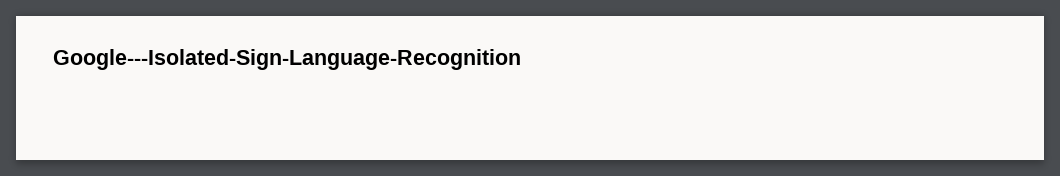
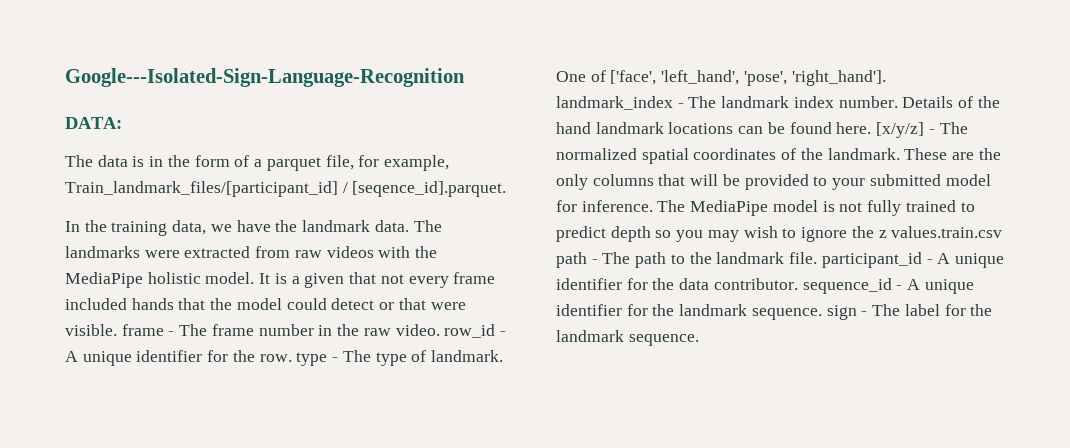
+ DATA:
+ The data is in the form of a parquet file, for example, Train_landmark_files/[participant_id] / [seqence_id].parquet.
+ In the training data, we have the landmark data. The landmarks were extracted from raw videos with the MediaPipe holistic model. It is a given that not every frame included hands that the model could detect or that were visible. frame - The frame number in the raw video. row_id - A unique identifier for the row. type - The type of landmark. One of ['face', 'left_hand', 'pose', 'right_hand']. landmark_index - The landmark index number. Details of the hand landmark locations can be found here. [x/y/z] - The normalized spatial coordinates of the landmark. These are the only columns that will be provided to your submitted model for inference. The MediaPipe model is not fully trained to predict depth so you may wish to ignore the z values.train.csv path - The path to the landmark file. participant_id - A unique identifier for the data contributor. sequence_id - A unique identifier for the landmark sequence. sign - The label for the landmark sequence.

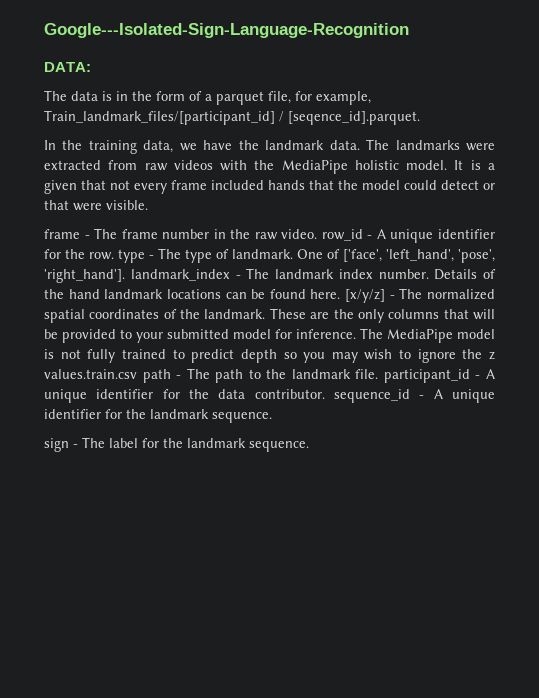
- It is a given that not every frame included hands that the model could detect or that were visible. frame - The frame number in the raw video. row_id - A unique identifier for the row. type - The type of landmark.
+ It is a given that not every frame included hands that the model could detect or that were visible.
+ frame - The frame number in the raw video. row_id - A unique identifier for the row. type - The type of landmark.
- The MediaPipe model is not fully trained to predict depth so you may wish to ignore the z values.train.csv path - The path to the landmark file. participant_id - A unique identifier for the data contributor. sequence_id - A unique identifier for the landmark sequence. sign - The label for the landmark sequence.
+ The MediaPipe model is not fully trained to predict depth so you may wish to ignore the z values.train.csv path - The path to the landmark file. participant_id - A unique identifier for the data contributor. sequence_id - A unique identifier for the landmark sequence.
+ sign - The label for the landmark sequence.

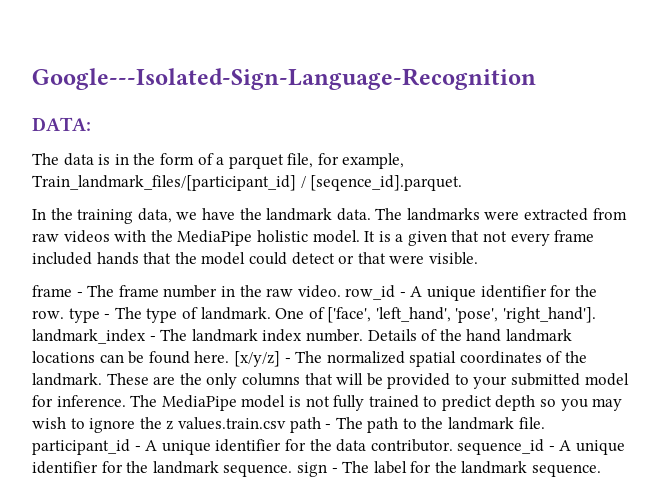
- The MediaPipe model is not fully trained to predict depth so you may wish to ignore the z values.train.csv path - The path to the landmark file. participant_id - A unique identifier for the data contributor. sequence_id - A unique identifier for the landmark sequence.
- sign - The label for the landmark sequence.
+ The MediaPipe model is not fully trained to predict depth so you may wish to ignore the z values.train.csv path - The path to the landmark file. participant_id - A unique identifier for the data contributor. sequence_id - A unique identifier for the landmark sequence. sign - The label for the landmark sequence.

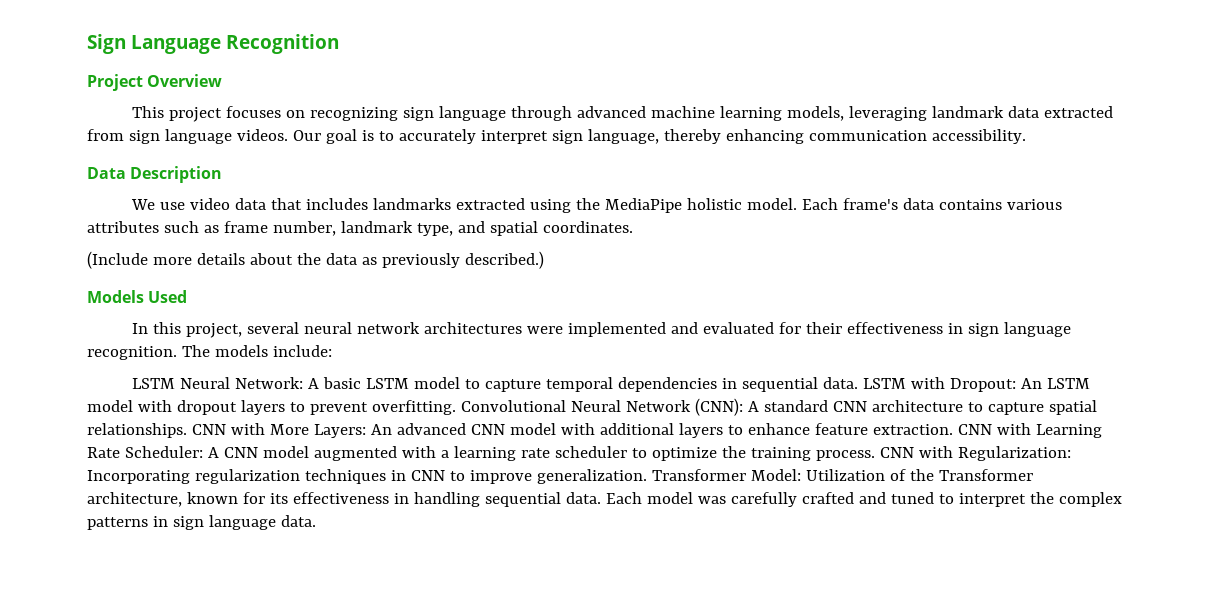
- Google---Isolated-Sign-Language-Recognition
- DATA:
- The data is in the form of a parquet file, for example, Train_landmark_files/[participant_id] / [seqence_id].parquet.
- In the training data, we have the landmark data. The landmarks were extracted from raw videos with the MediaPipe holistic model. It is a given that not every frame included hands that the model could detect or that were visible.
- frame - The frame number in the raw video. row_id - A unique identifier for the row. type - The type of landmark. One of ['face', 'left_hand', 'pose', 'right_hand']. landmark_index - The landmark index number. Details of the hand landmark locations can be found here. [x/y/z] - The normalized spatial coordinates of the landmark. These are the only columns that will be provided to your submitted model for inference. The MediaPipe model is not fully trained to predict depth so you may wish to ignore the z values.train.csv path - The path to the landmark file. participant_id - A unique identifier for the data contributor. sequence_id - A unique identifier for the landmark sequence. sign - The label for the landmark sequence.
+ Sign Language Recognition
+ Project Overview
+ This project focuses on recognizing sign language through advanced machine learning models, leveraging landmark data extracted from sign language videos. Our goal is to accurately interpret sign language, thereby enhancing communication accessibility.
+ Data Description
+ We use video data that includes landmarks extracted using the MediaPipe holistic model. Each frame's data contains various attributes such as frame number, landmark type, and spatial coordinates.
+ (Include more details about the data as previously described.)
+ Models Used
+ In this project, several neural network architectures were implemented and evaluated for their effectiveness in sign language recognition. The models include:
+ LSTM Neural Network: A basic LSTM model to capture temporal dependencies in sequential data. LSTM with Dropout: An LSTM model with dropout layers to prevent overfitting. Convolutional Neural Network (CNN): A standard CNN architecture to capture spatial relationships. CNN with More Layers: An advanced CNN model with additional layers to enhance feature extraction. CNN with Learning Rate Scheduler: A CNN model augmented with a learning rate scheduler to optimize the training process. CNN with Regularization: Incorporating regularization techniques in CNN to improve generalization. Transformer Model: Utilization of the Transformer architecture, known for its effectiveness in handling sequential data. Each model was carefully crafted and tuned to interpret the complex patterns in sign language data.

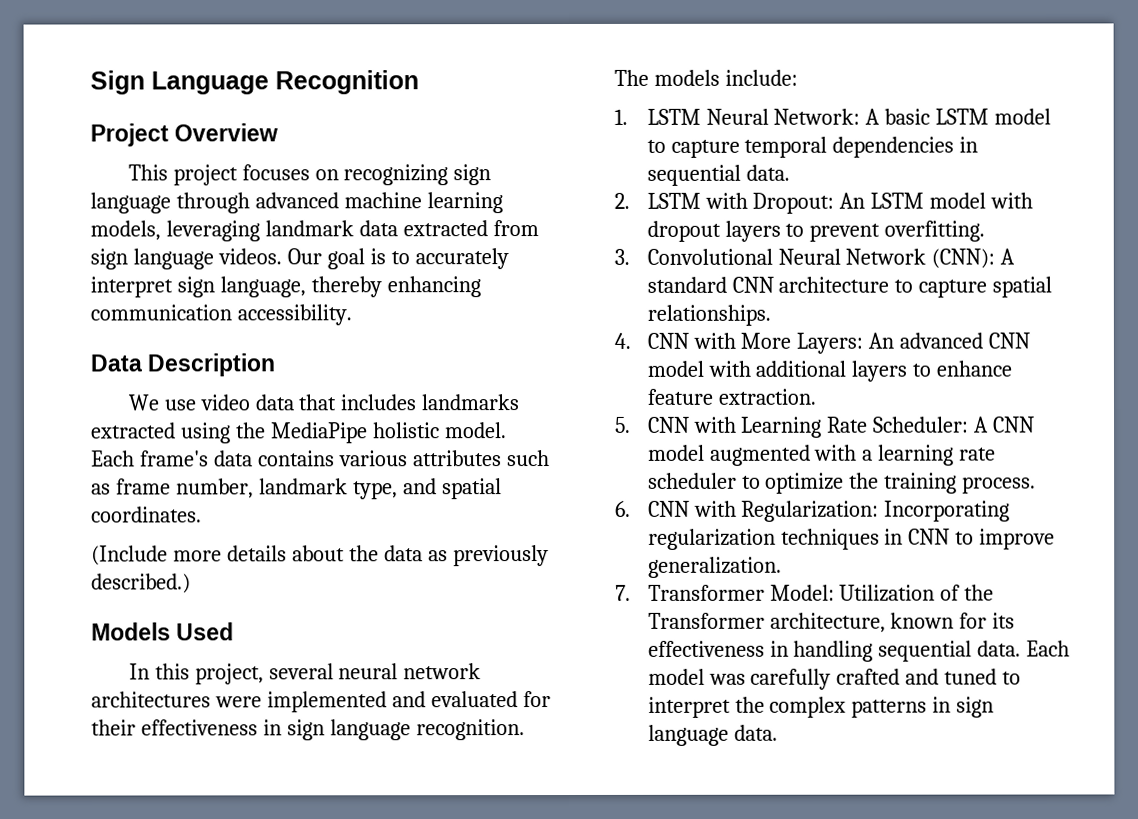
- LSTM Neural Network:
+ 1. LSTM Neural Network:
- A basic LSTM model to capture temporal dependencies in sequential data. LSTM with Dropout:
+ A basic LSTM model to capture temporal dependencies in sequential data.
+ 2. LSTM with Dropout:
- An LSTM model with dropout layers to prevent overfitting. Convolutional Neural Network (CNN):
+ An LSTM model with dropout layers to prevent overfitting.
+ 3. Convolutional Neural Network (CNN):
- A standard CNN architecture to capture spatial relationships. CNN with More Layers:
+ A standard CNN architecture to capture spatial relationships.
+ 4. CNN with More Layers:
- An advanced CNN model with additional layers to enhance feature extraction. CNN with Learning Rate Scheduler:
+ An advanced CNN model with additional layers to enhance feature extraction.
+ 5. CNN with Learning Rate Scheduler:
- A CNN model augmented with a learning rate scheduler to optimize the training process. CNN with Regularization:
+ A CNN model augmented with a learning rate scheduler to optimize the training process.
+ 6. CNN with Regularization:
- Incorporating regularization techniques in CNN to improve generalization. Transformer Model:
+ Incorporating regularization techniques in CNN to improve generalization.
+ 7. Transformer Model:

